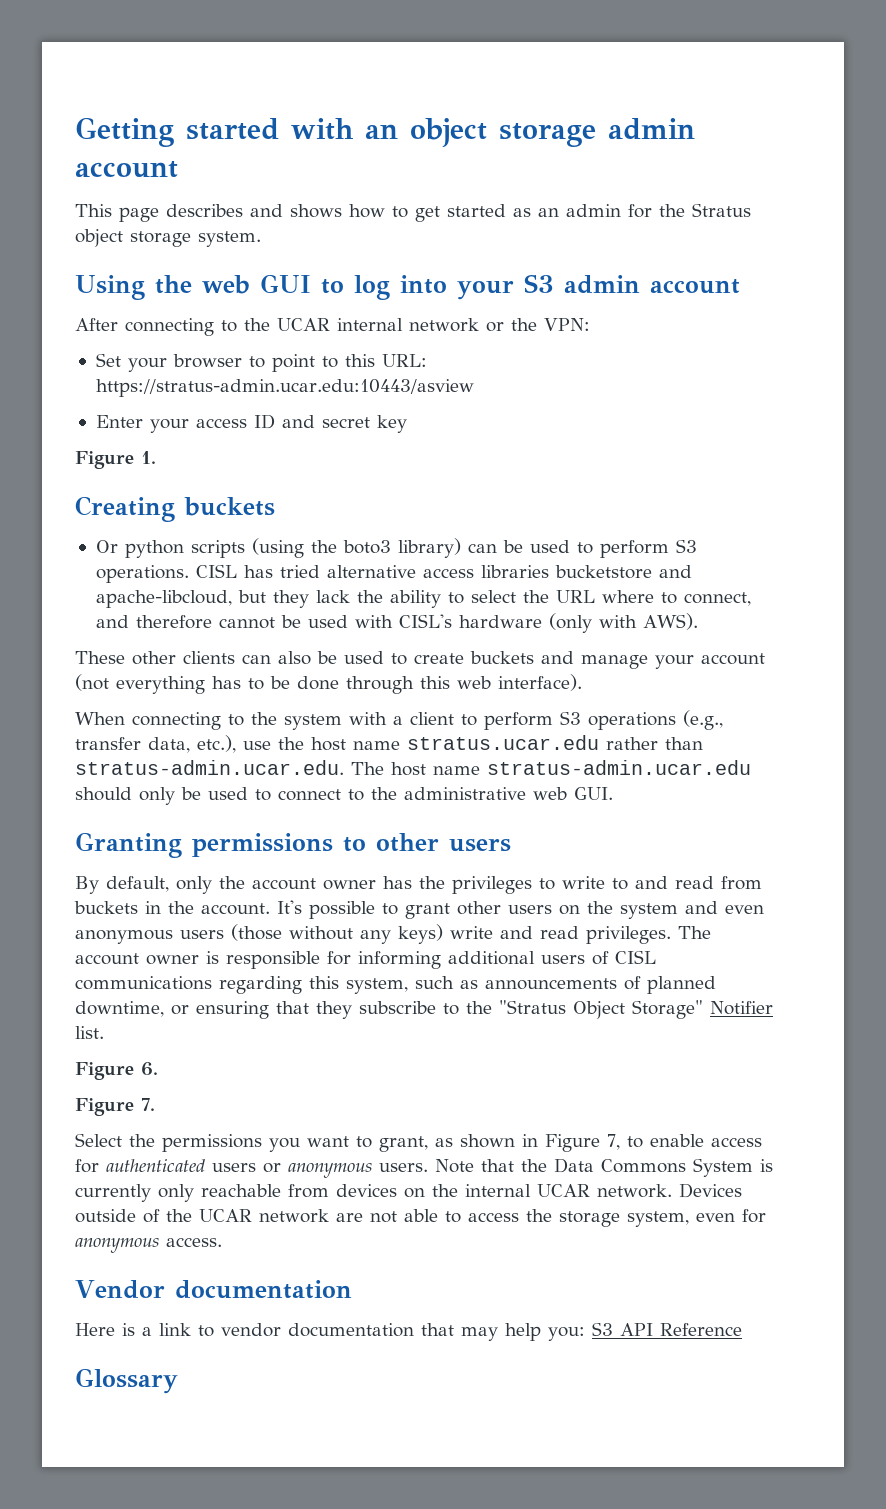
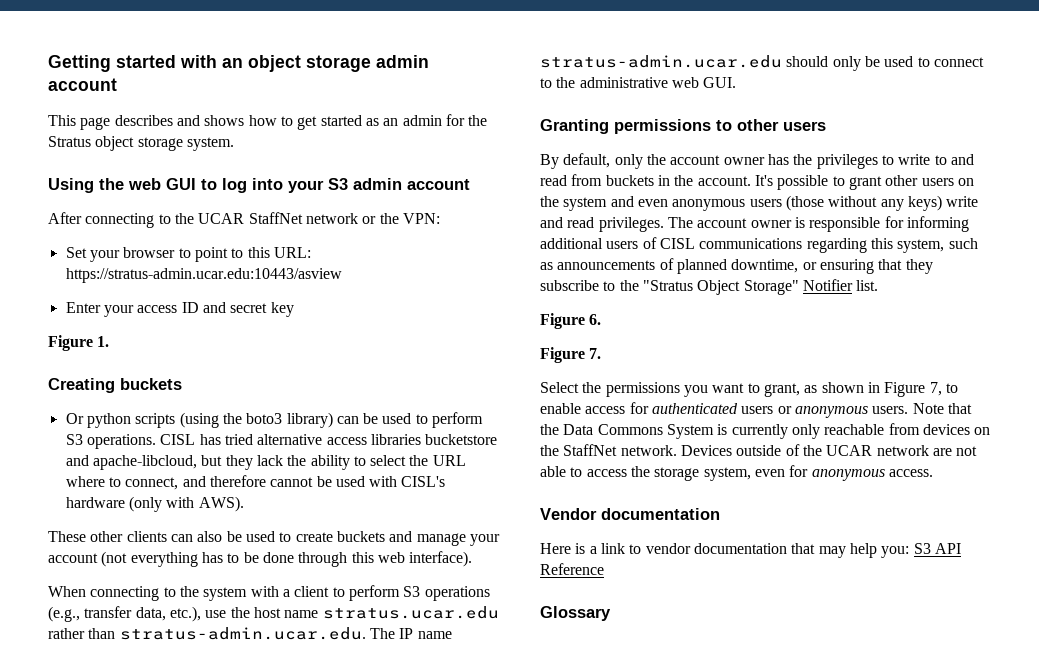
- After connecting to the UCAR internal network or the VPN:
+ After connecting to the UCAR StaffNet network or the VPN:
- When connecting to the system with a client to perform S3 operations (e.g., transfer data, etc.), use the host name stratus.ucar.edu rather than stratus-admin.ucar.edu. The host name stratus-admin.ucar.edu should only be used to connect to the administrative web GUI.
+ When connecting to the system with a client to perform S3 operations (e.g., transfer data, etc.), use the host name stratus.ucar.edu rather than stratus-admin.ucar.edu. The IP name stratus-admin.ucar.edu should only be used to connect to the administrative web GUI.
- Note that the Data Commons System is currently only reachable from devices on the internal UCAR network.
+ Note that the Data Commons System is currently only reachable from devices on the StaffNet network.

